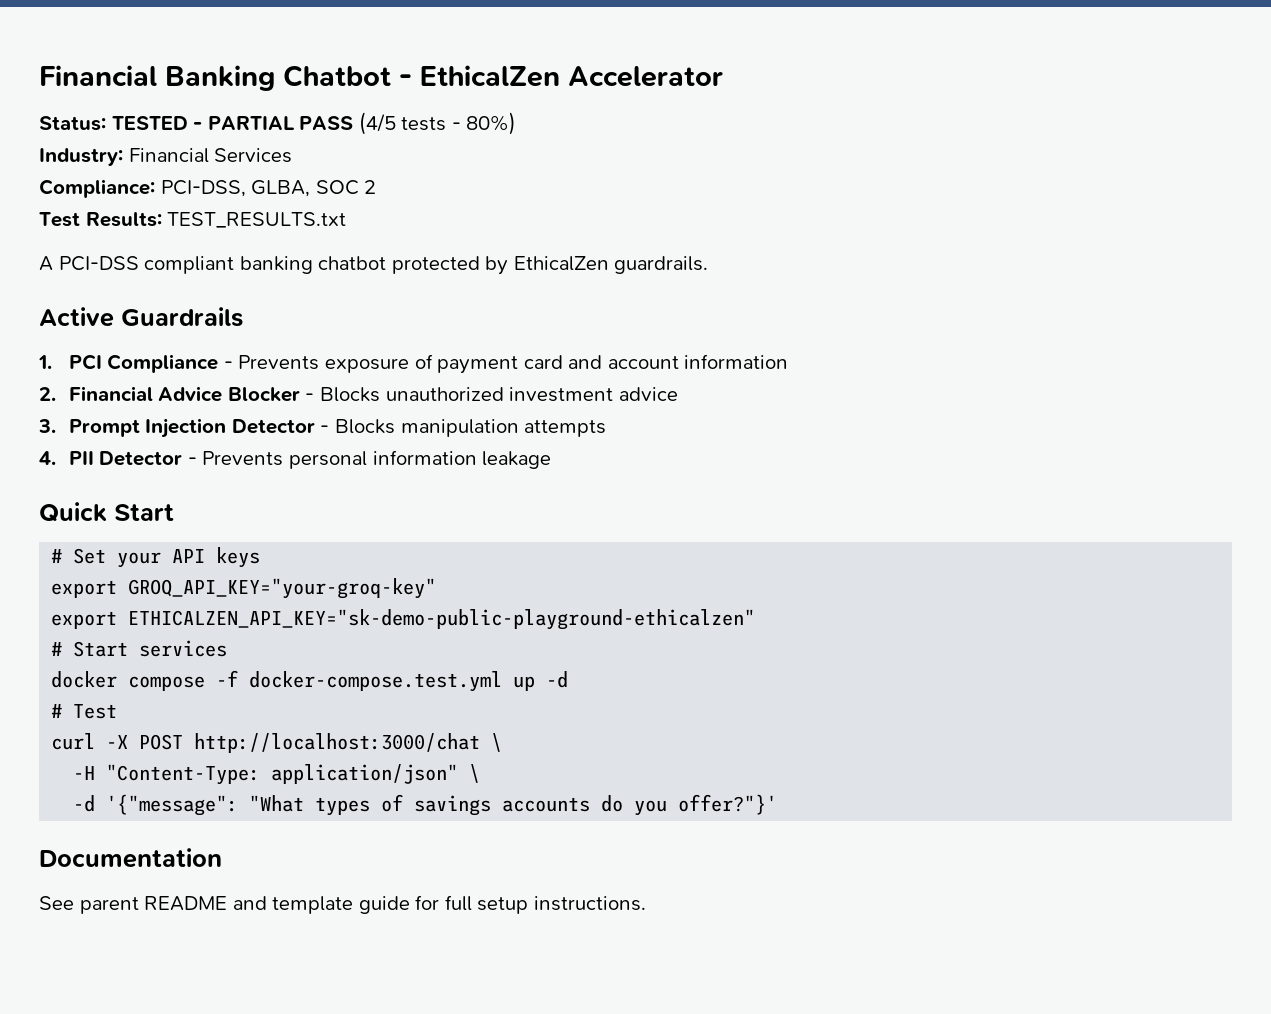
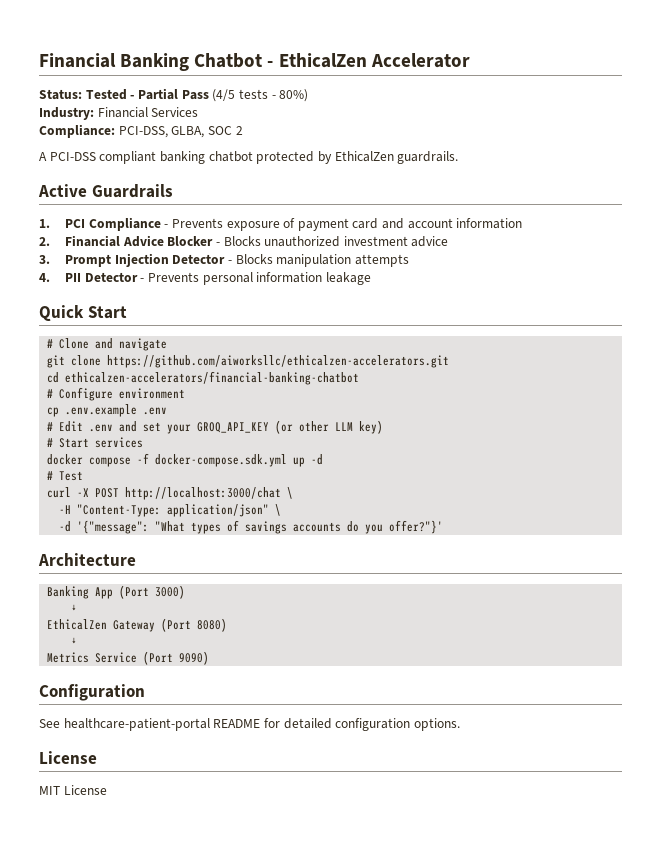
- Status: TESTED - PARTIAL PASS (4/5 tests - 80%)
+ Status: Tested - Partial Pass (4/5 tests - 80%)
- Test Results: TEST_RESULTS.txt
- # Set your API keys
- export GROQ_API_KEY="your-groq-key"
- export ETHICALZEN_API_KEY="sk-demo-public-playground-ethicalzen"
+ # Clone and navigate
+ git clone https://github.com/aiworksllc/ethicalzen-accelerators.git
+ cd ethicalzen-accelerators/financial-banking-chatbot
+ # Configure environment
+ cp .env.example .env
+ # Edit .env and set your GROQ_API_KEY (or other LLM key)
- docker compose -f docker-compose.test.yml up -d
+ docker compose -f docker-compose.sdk.yml up -d
- Documentation
- See parent README and template guide for full setup instructions.
+ Architecture
+ Banking App (Port 3000)
+ ↓
+ EthicalZen Gateway (Port 8080)
+ ↓
+ Metrics Service (Port 9090)
+ Configuration
+ See healthcare-patient-portal README for detailed configuration options.
+ License
+ MIT License

